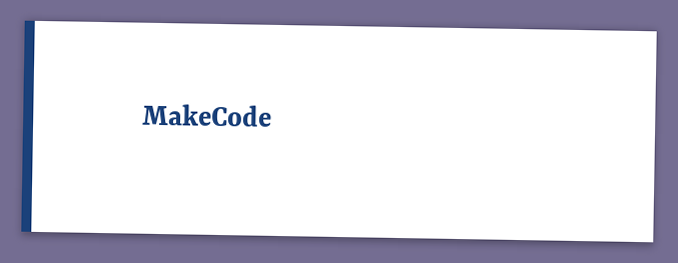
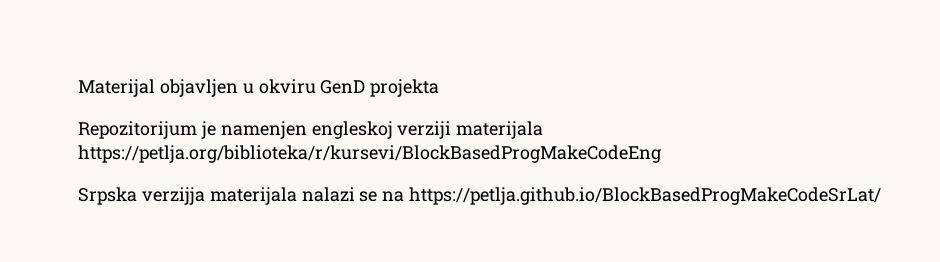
- MakeCode
+ Materijal objavljen u okviru GenD projekta
+ Repozitorijum je namenjen engleskoj verziji materijala https://petlja.org/biblioteka/r/kursevi/BlockBasedProgMakeCodeEng
+ Srpska verzijja materijala nalazi se na https://petlja.github.io/BlockBasedProgMakeCodeSrLat/

